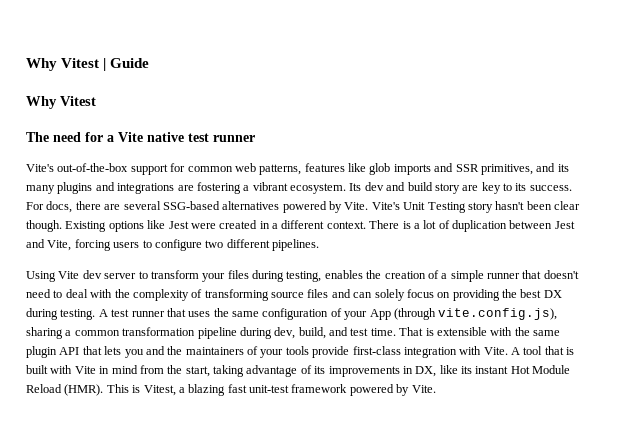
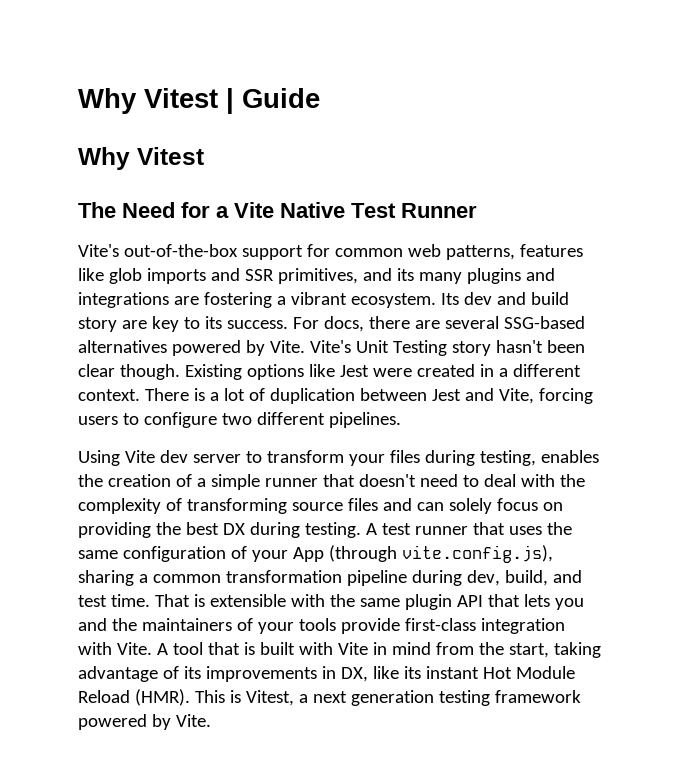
- The need for a Vite native test runner
+ The Need for a Vite Native Test Runner
- This is Vitest, a blazing fast unit-test framework powered by Vite.
+ This is Vitest, a next generation testing framework powered by Vite.

